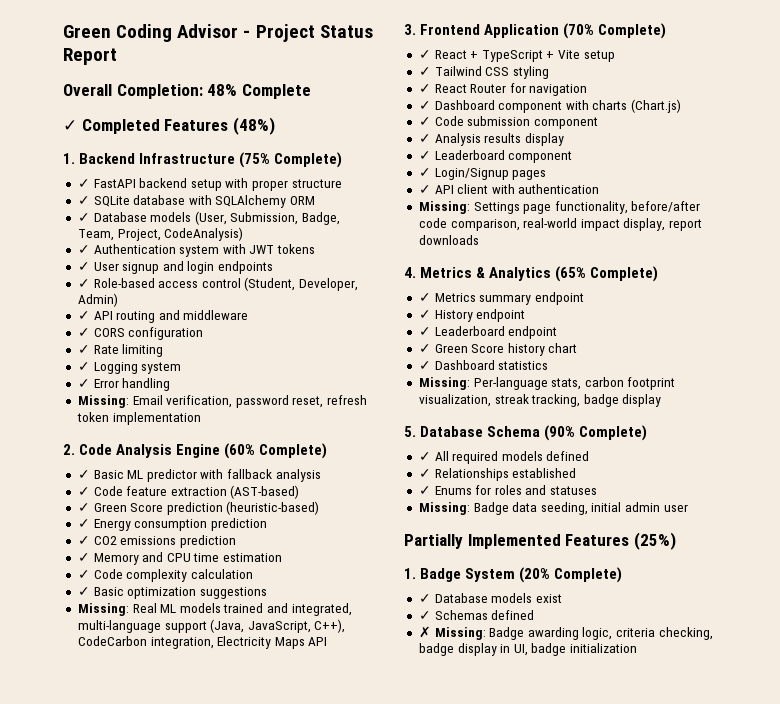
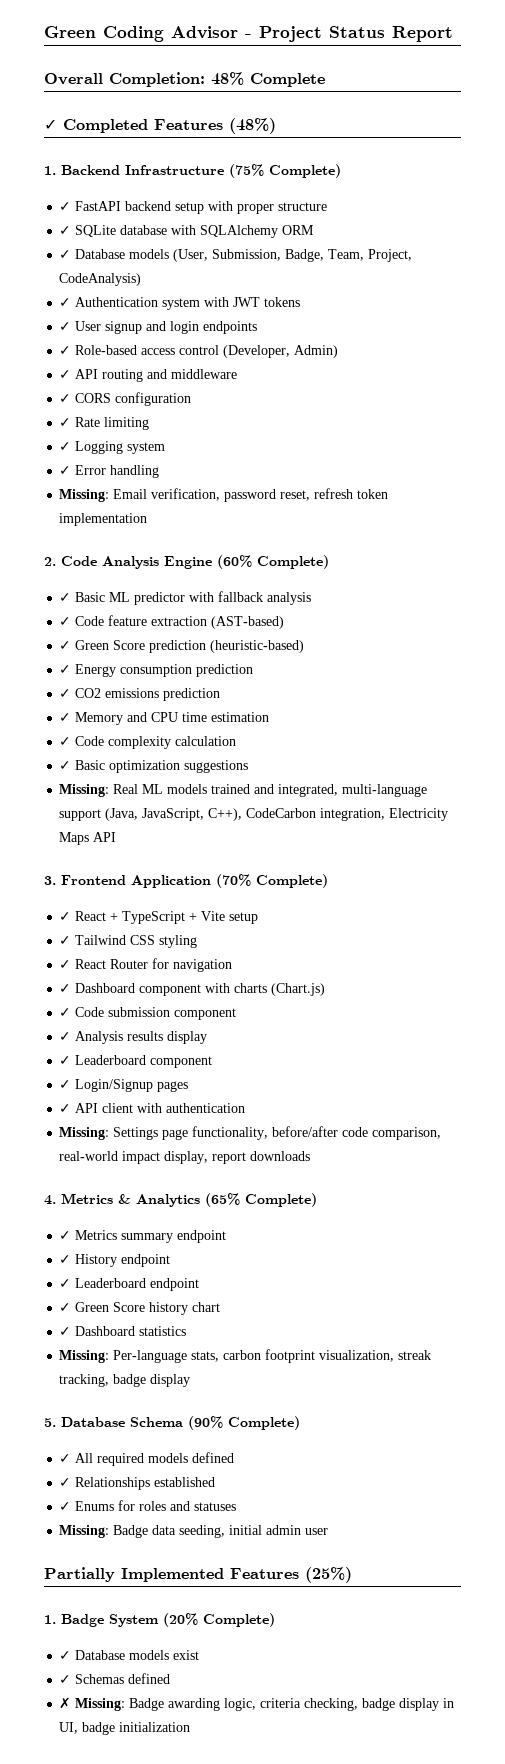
- ✓ Role-based access control (Student, Developer, Admin)
+ ✓ Role-based access control (Developer, Admin)

